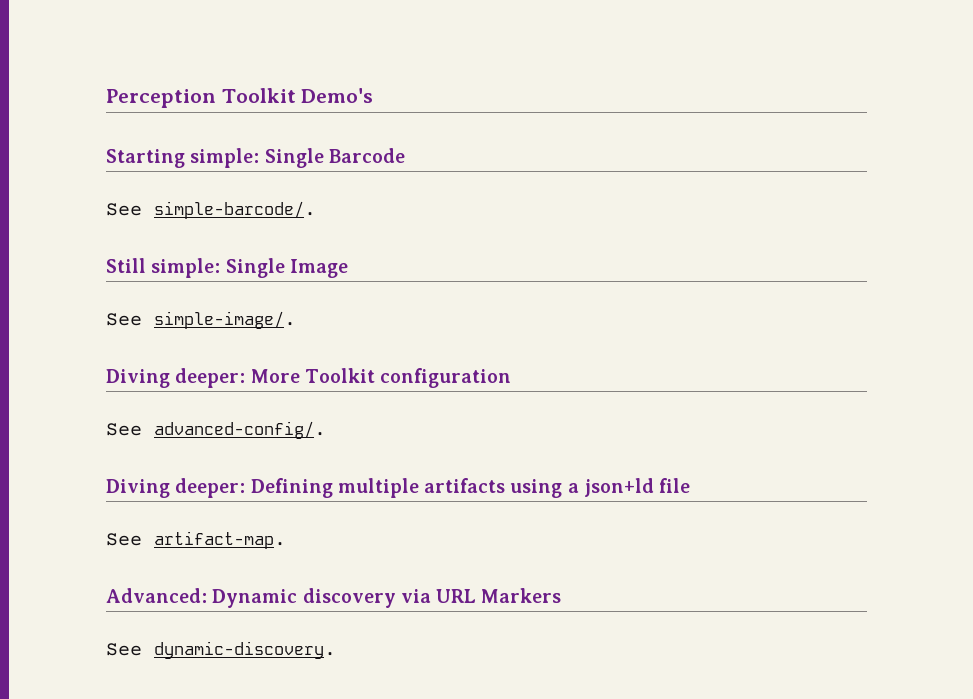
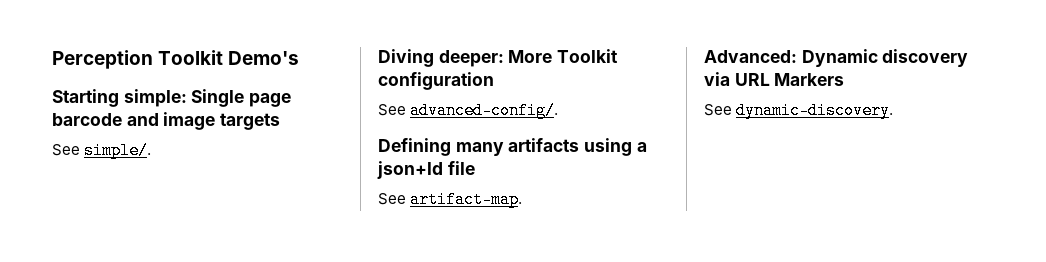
- Starting simple: Single Barcode
- See simple-barcode/.
- Still simple: Single Image
- See simple-image/.
+ Starting simple: Single page barcode and image targets
+ See simple/.
- Diving deeper: Defining multiple artifacts using a json+ld file
+ Defining many artifacts using a json+ld file

